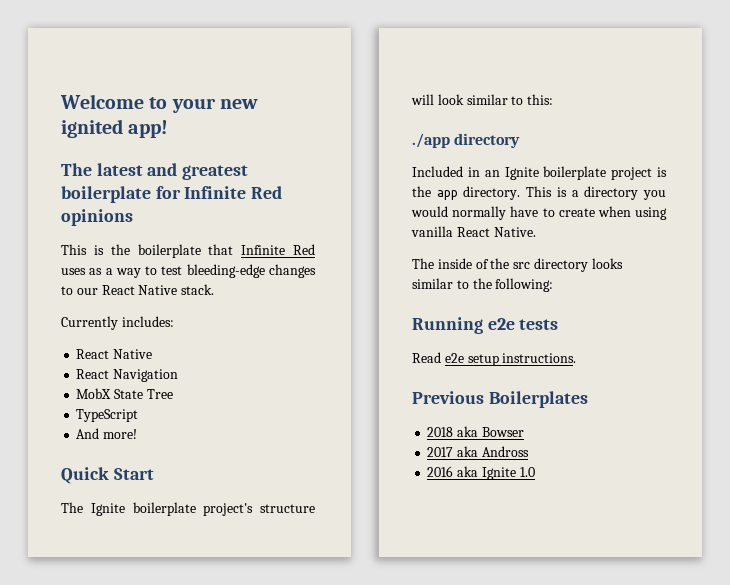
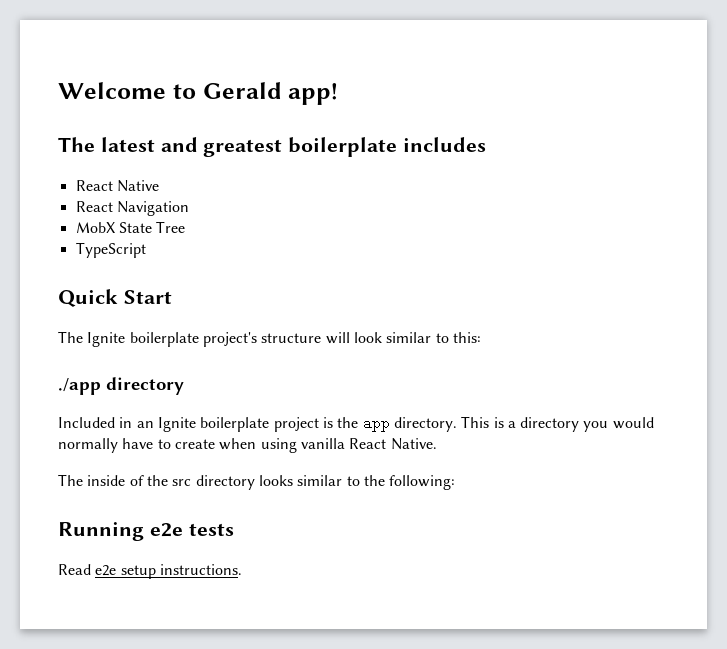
- Welcome to your new ignited app!
+ Welcome to Gerald app!
- The latest and greatest boilerplate for Infinite Red opinions
- This is the boilerplate that Infinite Red uses as a way to test bleeding-edge changes to our React Native stack.
- Currently includes:
+ The latest and greatest boilerplate includes
- And more!
- Previous Boilerplates
- 2018 aka Bowser
- 2017 aka Andross
- 2016 aka Ignite 1.0

